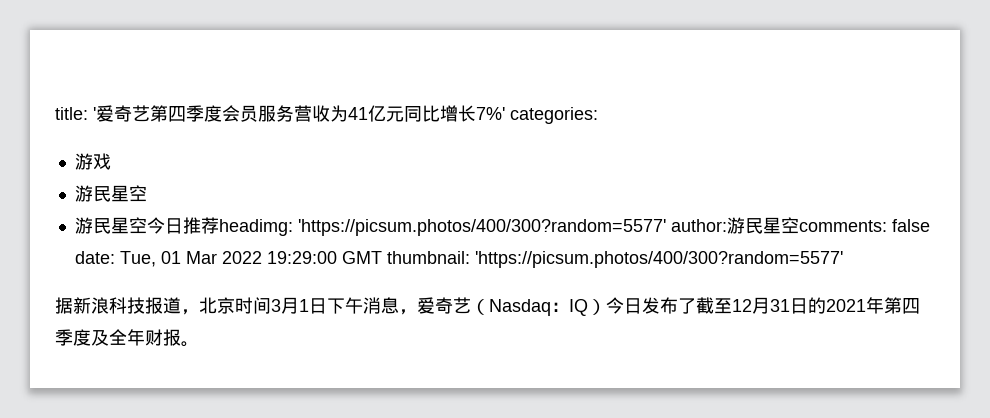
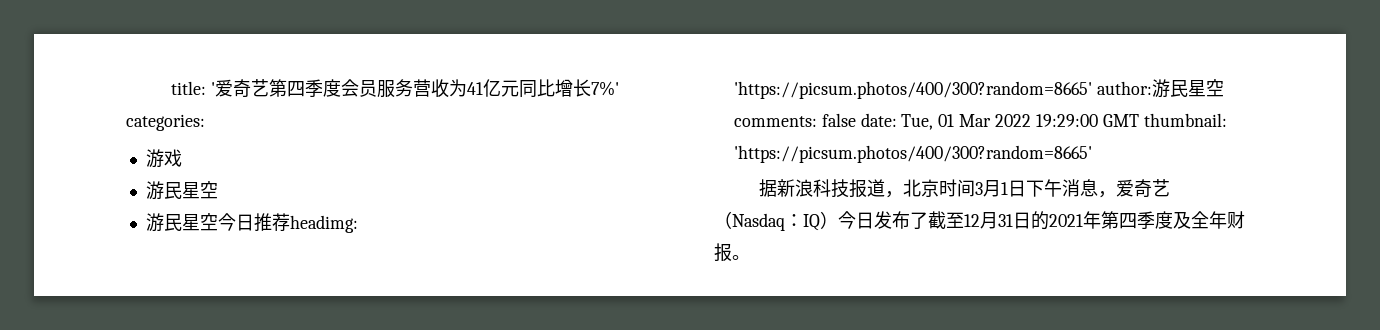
- 游民星空今日推荐headimg: 'https://picsum.photos/400/300?random=5577' author:游民星空comments: false date: Tue, 01 Mar 2022 19:29:00 GMT thumbnail: 'https://picsum.photos/400/300?random=5577'
+ 游民星空今日推荐headimg: 'https://picsum.photos/400/300?random=8665' author:游民星空comments: false date: Tue, 01 Mar 2022 19:29:00 GMT thumbnail: 'https://picsum.photos/400/300?random=8665'

